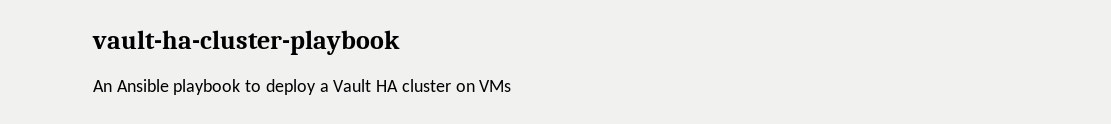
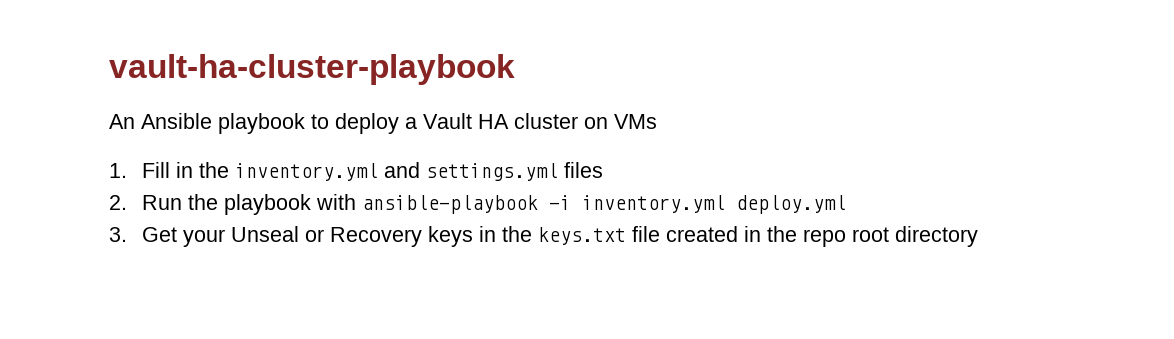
+ 1. Fill in the inventory.yml and settings.yml files
+ 2. Run the playbook with ansible-playbook -i inventory.yml deploy.yml
+ 3. Get your Unseal or Recovery keys in the keys.txt file created in the repo root directory

